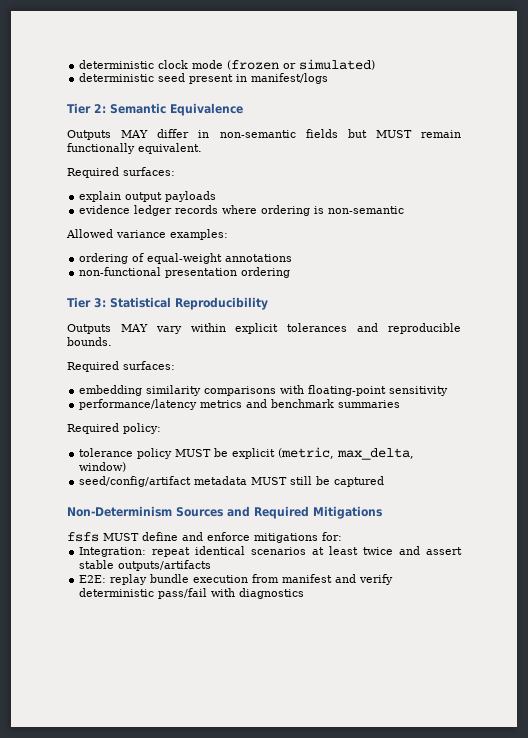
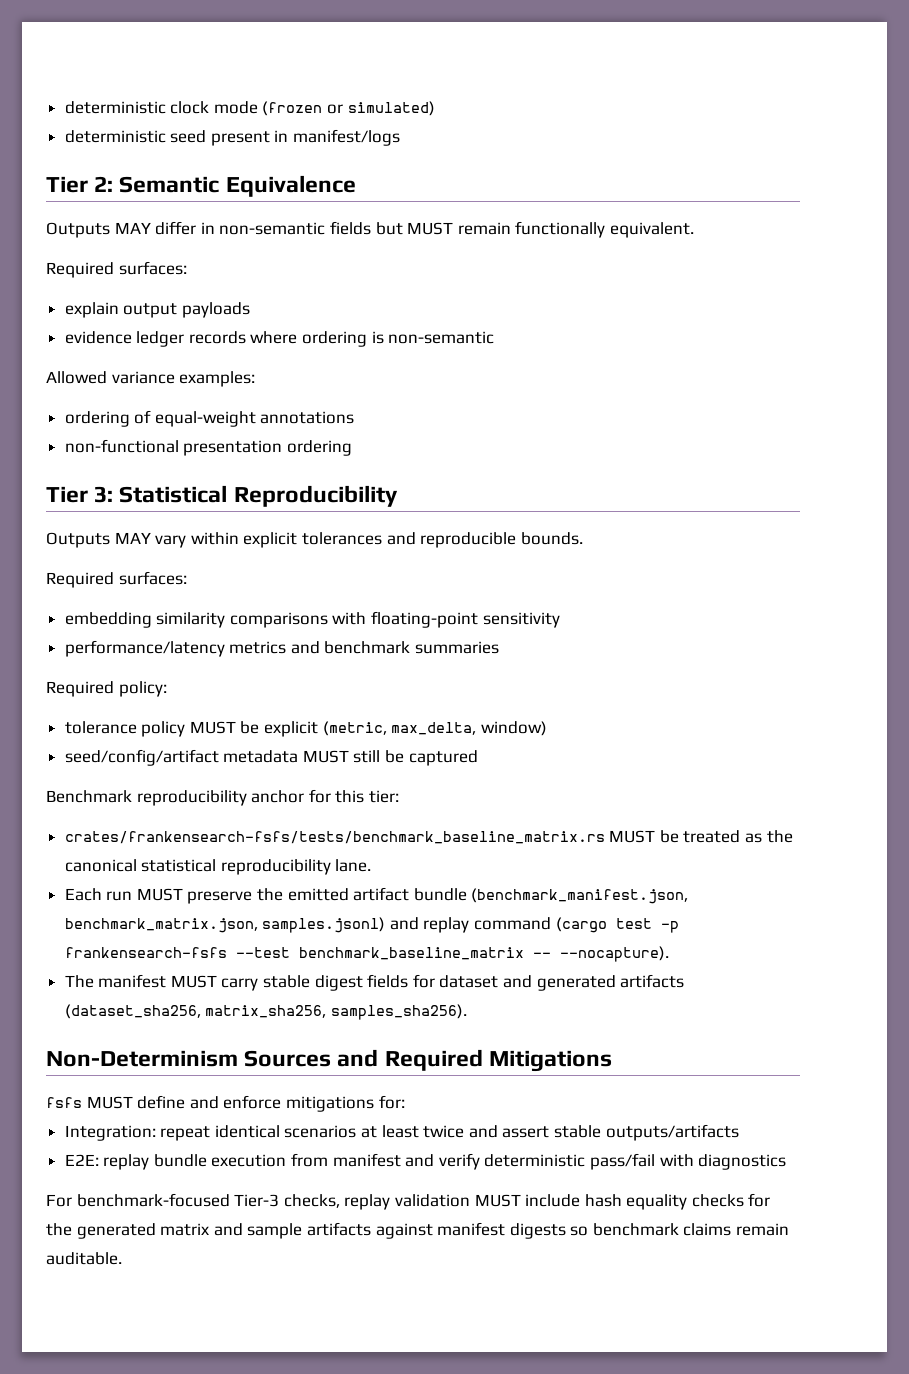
+ Benchmark reproducibility anchor for this tier:
+ crates/frankensearch-fsfs/tests/benchmark_baseline_matrix.rs MUST be treated as the canonical statistical reproducibility lane.
+ Each run MUST preserve the emitted artifact bundle (benchmark_manifest.json, benchmark_matrix.json, samples.jsonl) and replay command (cargo test -p frankensearch-fsfs --test benchmark_baseline_matrix -- --nocapture).
+ The manifest MUST carry stable digest fields for dataset and generated artifacts (dataset_sha256, matrix_sha256, samples_sha256).
+ For benchmark-focused Tier-3 checks, replay validation MUST include hash equality checks for the generated matrix and sample artifacts against manifest digests so benchmark claims remain auditable.

